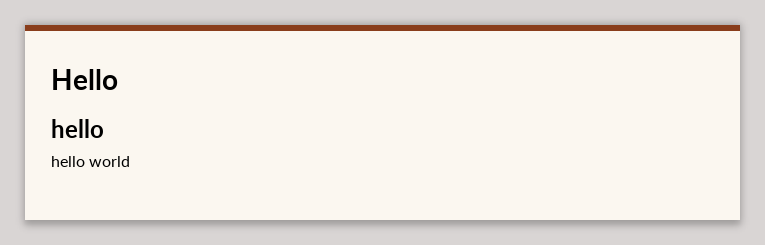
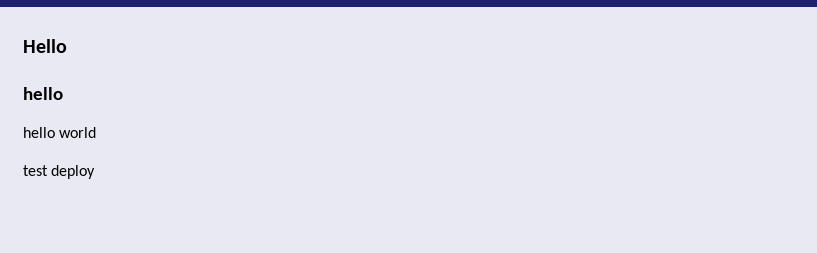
+ test deploy

